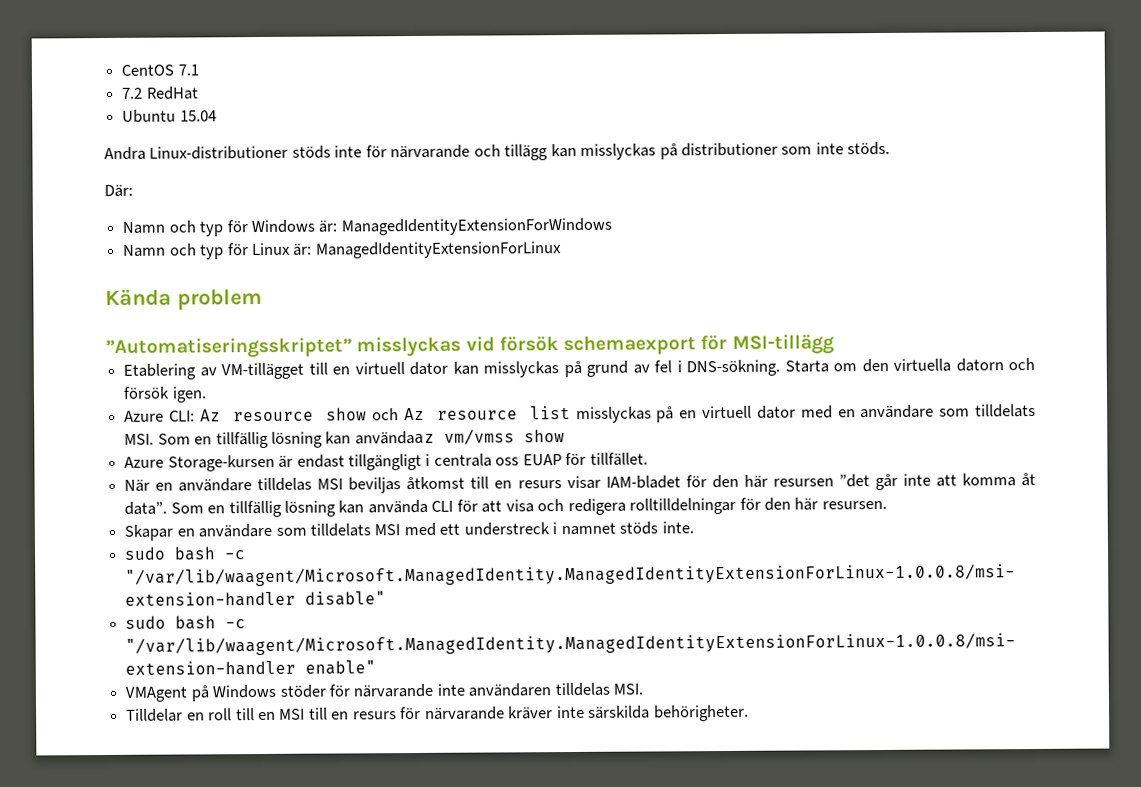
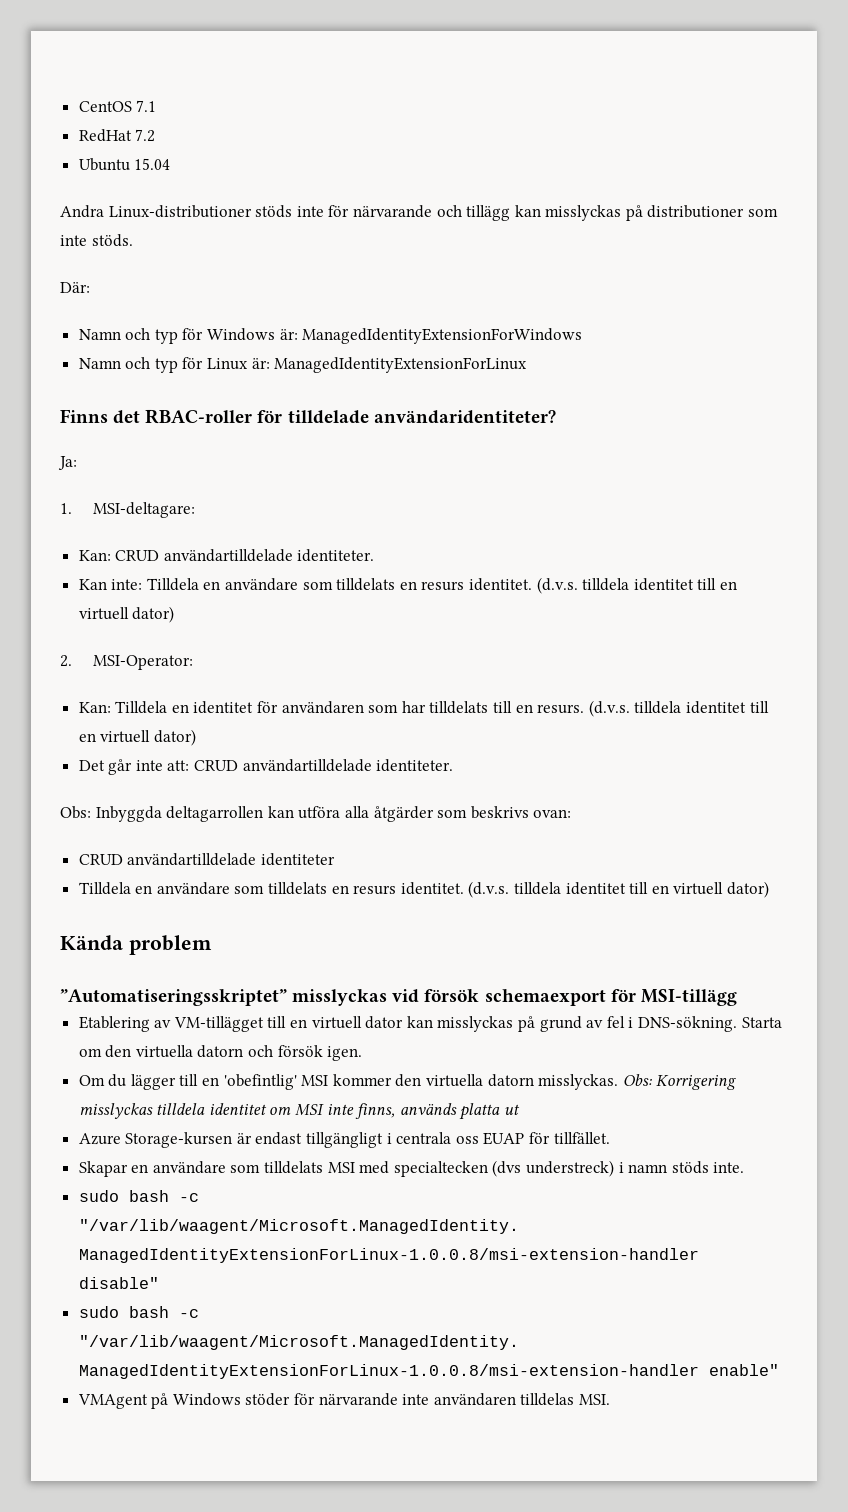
- 7.2 RedHat
+ RedHat 7.2
+ Finns det RBAC-roller för tilldelade användaridentiteter?
+ Ja:
+ 1. MSI-deltagare:
+ Kan: CRUD användartilldelade identiteter.
+ Kan inte: Tilldela en användare som tilldelats en resurs identitet. (d.v.s. tilldela identitet till en virtuell dator)
+ 2. MSI-Operator:
+ Kan: Tilldela en identitet för användaren som har tilldelats till en resurs. (d.v.s. tilldela identitet till en virtuell dator)
+ Det går inte att: CRUD användartilldelade identiteter.
+ Obs: Inbyggda deltagarrollen kan utföra alla åtgärder som beskrivs ovan:
+ CRUD användartilldelade identiteter
+ Tilldela en användare som tilldelats en resurs identitet. (d.v.s. tilldela identitet till en virtuell dator)
- Azure CLI: Az resource show och Az resource list misslyckas på en virtuell dator med en användare som tilldelats MSI. Som en tillfällig lösning kan användaaz vm/vmss show
+ Om du lägger till en 'obefintlig' MSI kommer den virtuella datorn misslyckas. Obs: Korrigering misslyckas tilldela identitet om MSI inte finns, används platta ut
- När en användare tilldelas MSI beviljas åtkomst till en resurs visar IAM-bladet för den här resursen ”det går inte att komma åt data”. Som en tillfällig lösning kan använda CLI för att visa och redigera rolltilldelningar för den här resursen.
- Skapar en användare som tilldelats MSI med ett understreck i namnet stöds inte.
+ Skapar en användare som tilldelats MSI med specialtecken (dvs understreck) i namn stöds inte.
- Tilldelar en roll till en MSI till en resurs för närvarande kräver inte särskilda behörigheter.

